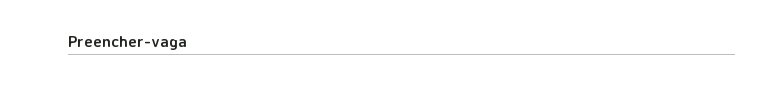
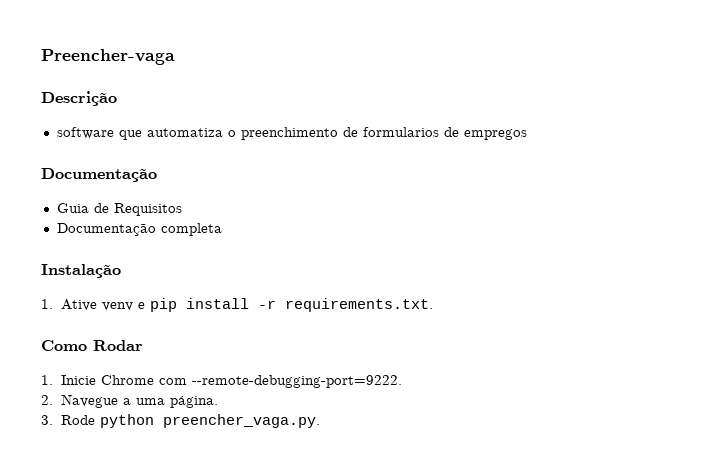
+ Descrição
+ software que automatiza o preenchimento de formularios de empregos
+ Documentação
+ Guia de Requisitos
+ Documentação completa
+ Instalação
+ 1. Ative venv e pip install -r requirements.txt.
+ Como Rodar
+ 1. Inicie Chrome com --remote-debugging-port=9222.
+ 2. Navegue a uma página.
+ 3. Rode python preencher_vaga.py.

